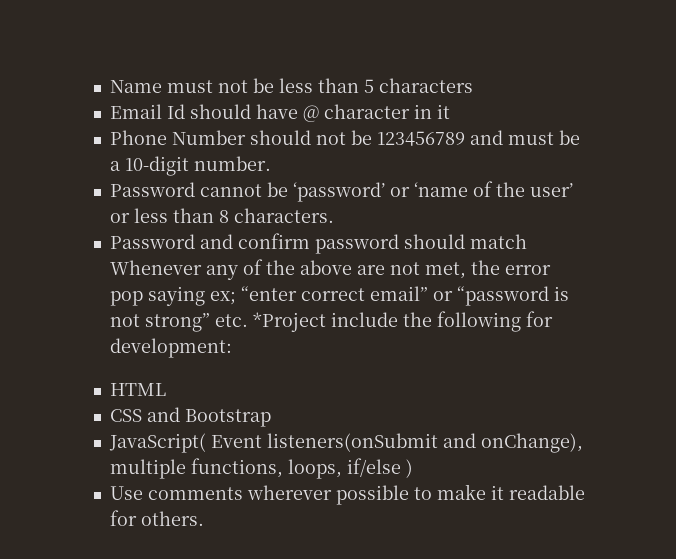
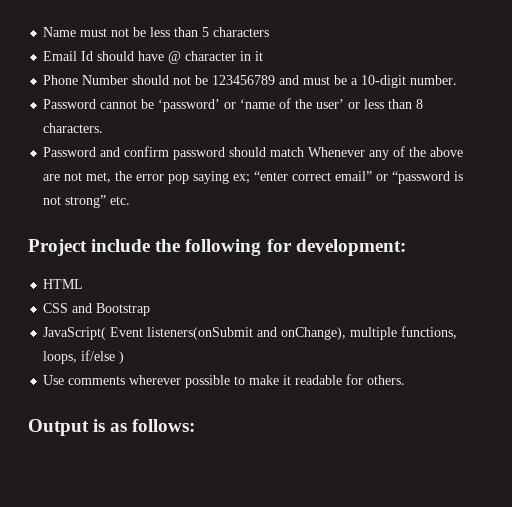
- Password and confirm password should match Whenever any of the above are not met, the error pop saying ex; “enter correct email” or “password is not strong” etc. *Project include the following for development:
+ Password and confirm password should match Whenever any of the above are not met, the error pop saying ex; “enter correct email” or “password is not strong” etc.
+ Project include the following for development:
+ Output is as follows:

